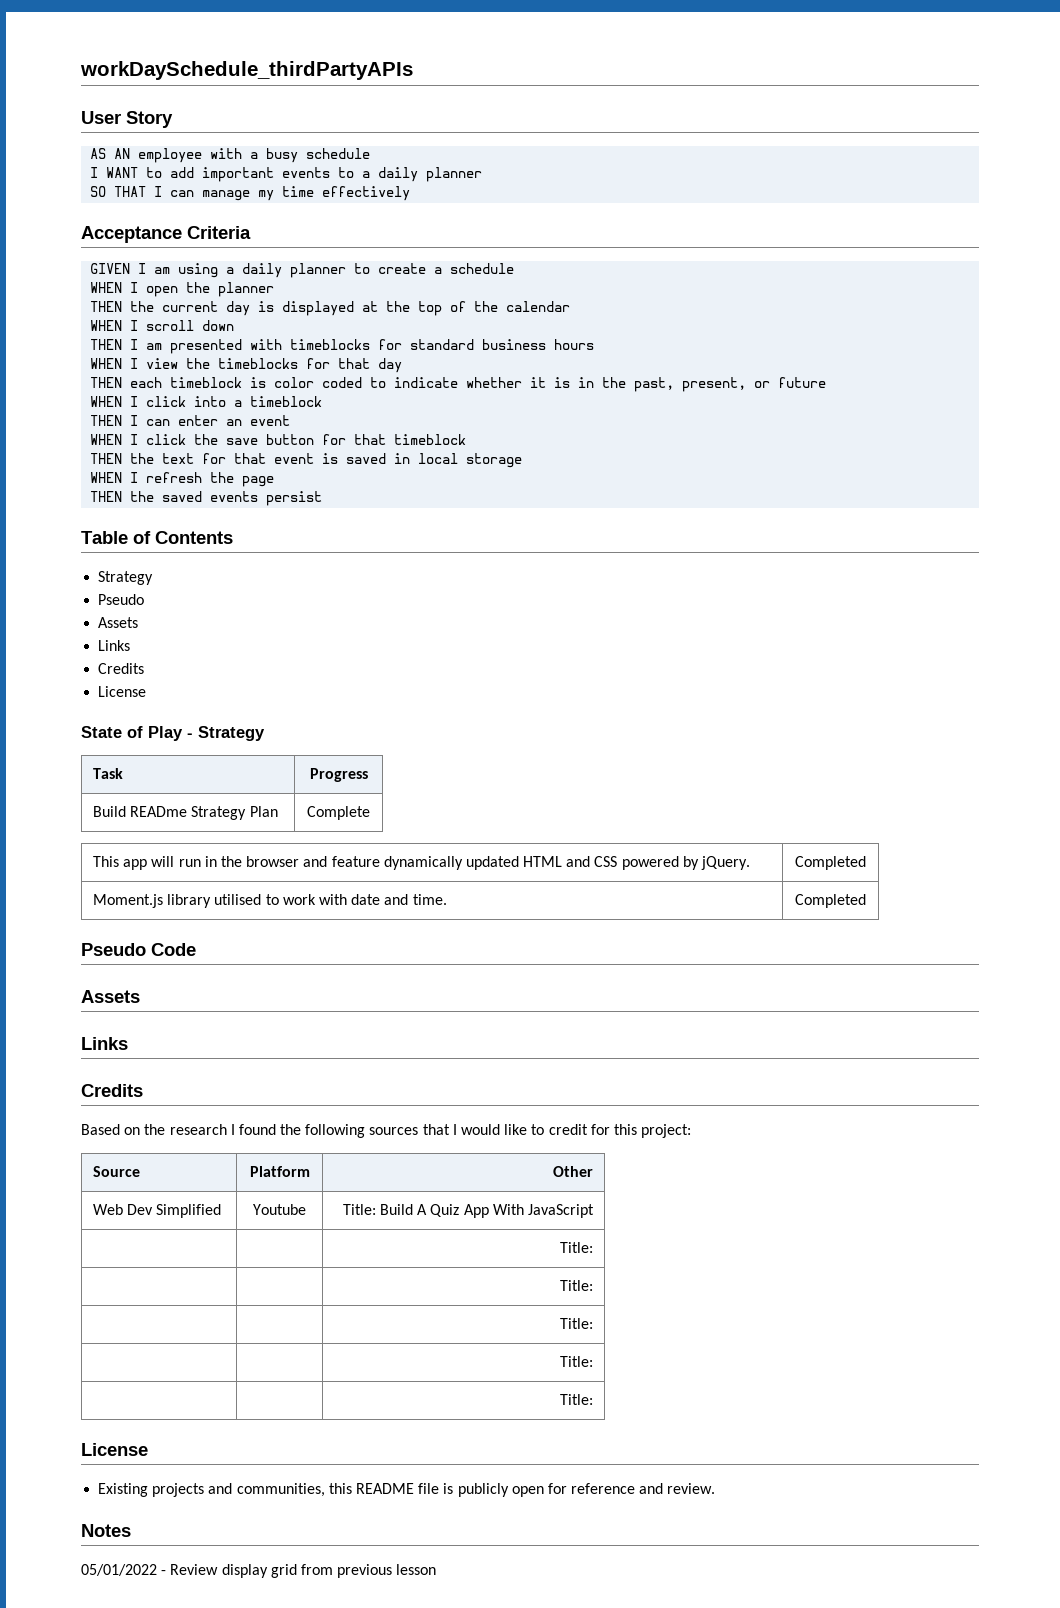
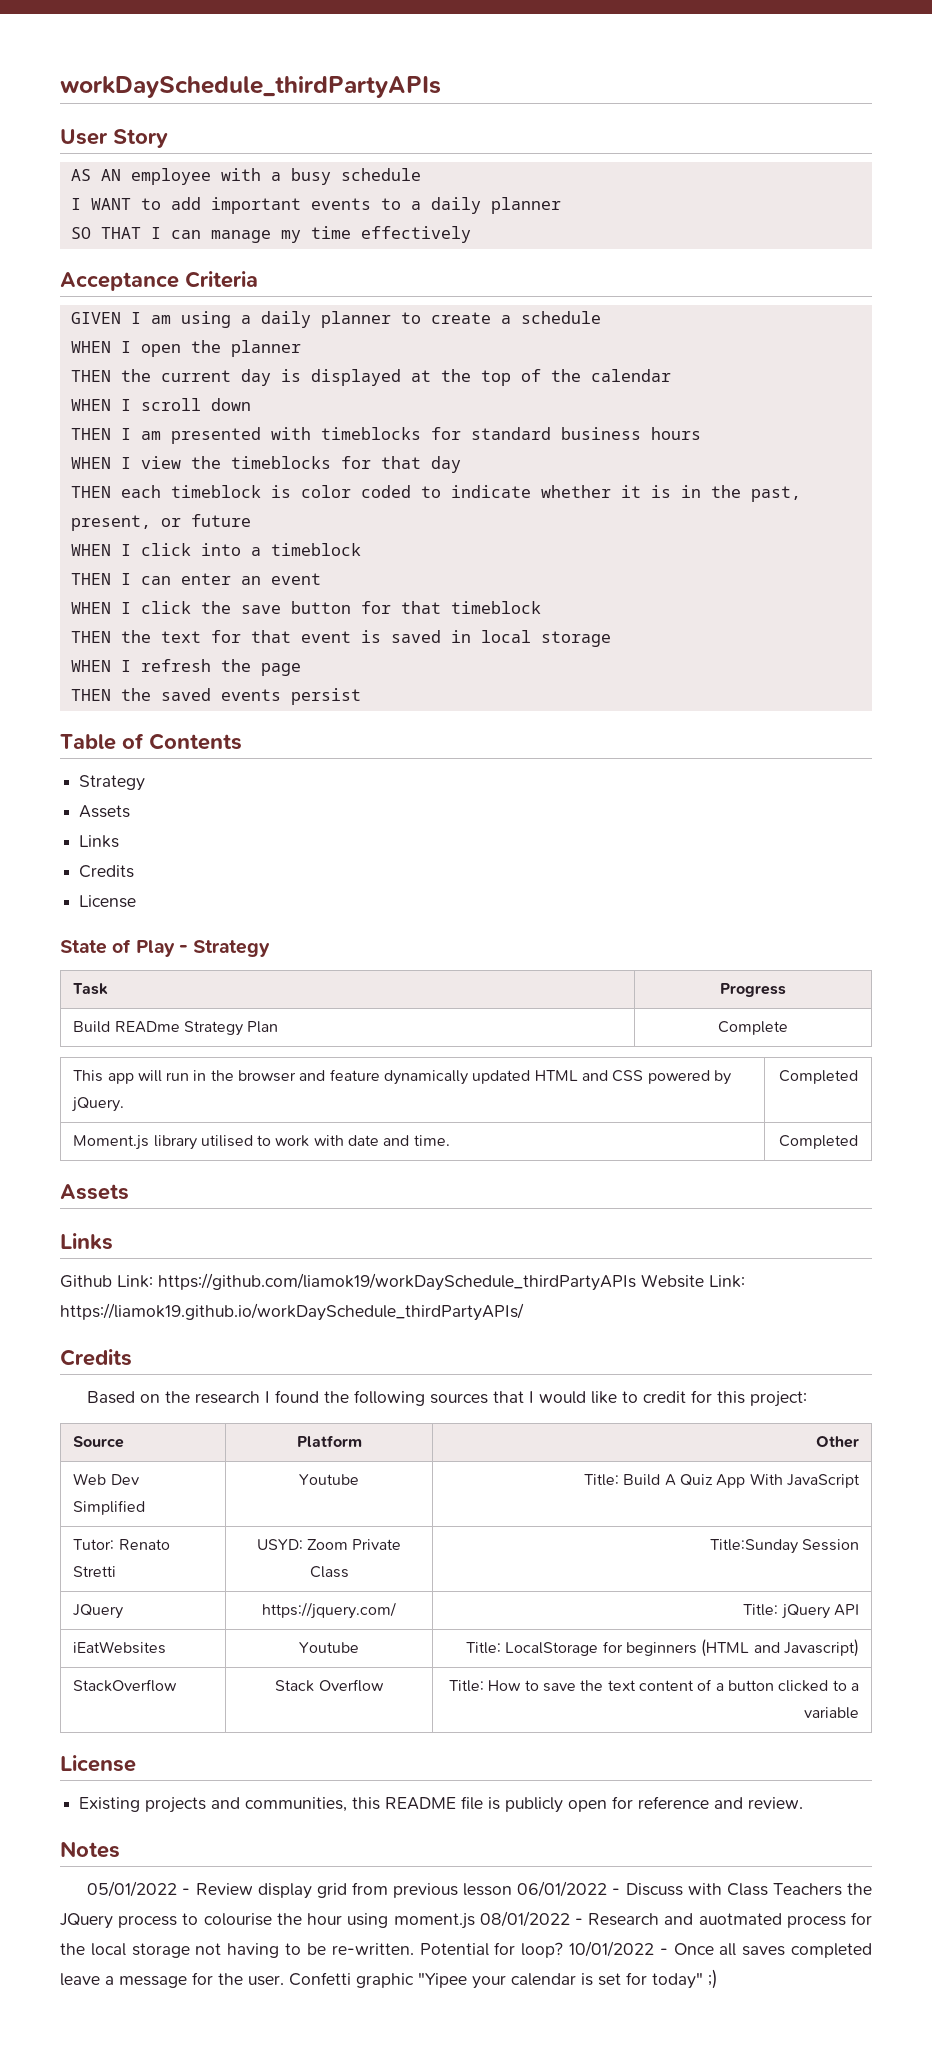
  Table of Contents
  Strategy
- Pseudo
  Moment.js library utilised to work with date and time. | Completed
- Pseudo Code
  Assets
  Links
+ Github Link: https://github.com/liamok19/workDaySchedule_thirdPartyAPIs Website Link: https://liamok19.github.io/workDaySchedule_thirdPartyAPIs/
  Web Dev Simplified | Youtube | Title: Build A Quiz App With JavaScript
- | | Title:
- | | Title:
- | | Title:
- | | Title:
- | | Title:
+ Tutor: Renato Stretti | USYD: Zoom Private Class | Title:Sunday Session
+ JQuery | https://jquery.com/ | Title: jQuery API
+ iEatWebsites | Youtube | Title: LocalStorage for beginners (HTML and Javascript)
+ StackOverflow | Stack Overflow | Title: How to save the text content of a button clicked to a variable
- 05/01/2022 - Review display grid from previous lesson
+ 05/01/2022 - Review display grid from previous lesson 06/01/2022 - Discuss with Class Teachers the JQuery process to colourise the hour using moment.js 08/01/2022 - Research and auotmated process for the local storage not having to be re-written. Potential for loop? 10/01/2022 - Once all saves completed leave a message for the user. Confetti graphic "Yipee your calendar is set for today" ;)

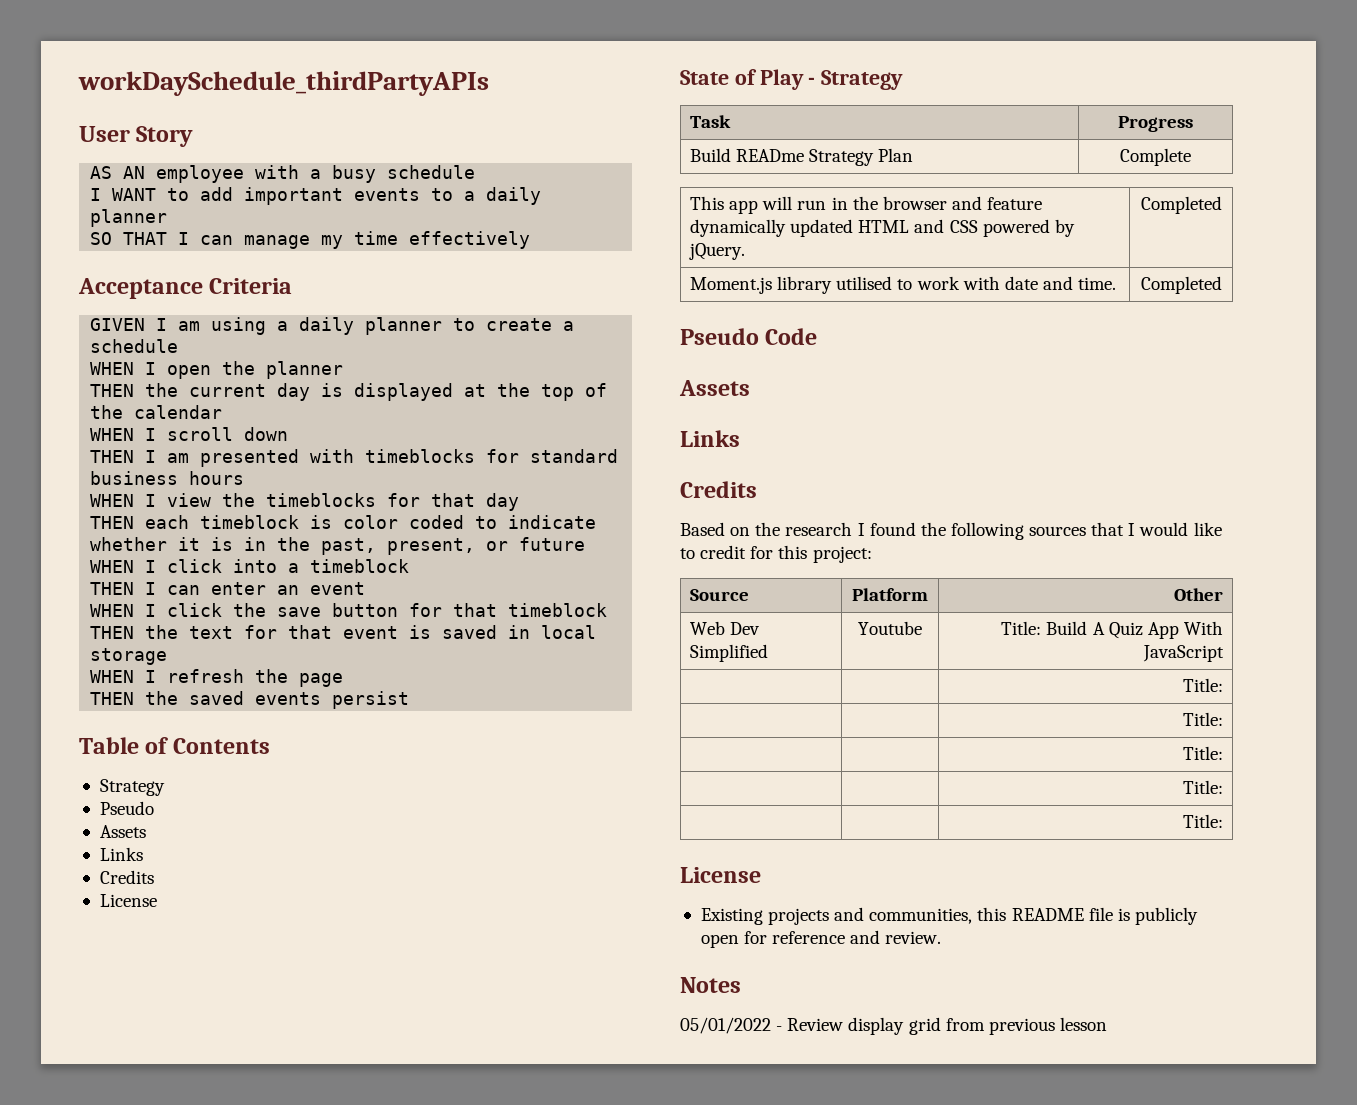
  Table of Contents
  Strategy
+ Pseudo
  Moment.js library utilised to work with date and time. | Completed
+ Pseudo Code
  Assets
  Links
- Github Link: https://github.com/liamok19/workDaySchedule_thirdPartyAPIs Website Link: https://liamok19.github.io/workDaySchedule_thirdPartyAPIs/
  Web Dev Simplified | Youtube | Title: Build A Quiz App With JavaScript
- Tutor: Renato Stretti | USYD: Zoom Private Class | Title:Sunday Session
- JQuery | https://jquery.com/ | Title: jQuery API
- iEatWebsites | Youtube | Title: LocalStorage for beginners (HTML and Javascript)
- StackOverflow | Stack Overflow | Title: How to save the text content of a button clicked to a variable
+ | | Title:
+ | | Title:
+ | | Title:
+ | | Title:
+ | | Title:
- 05/01/2022 - Review display grid from previous lesson 06/01/2022 - Discuss with Class Teachers the JQuery process to colourise the hour using moment.js 08/01/2022 - Research and auotmated process for the local storage not having to be re-written. Potential for loop? 10/01/2022 - Once all saves completed leave a message for the user. Confetti graphic "Yipee your calendar is set for today" ;)
+ 05/01/2022 - Review display grid from previous lesson

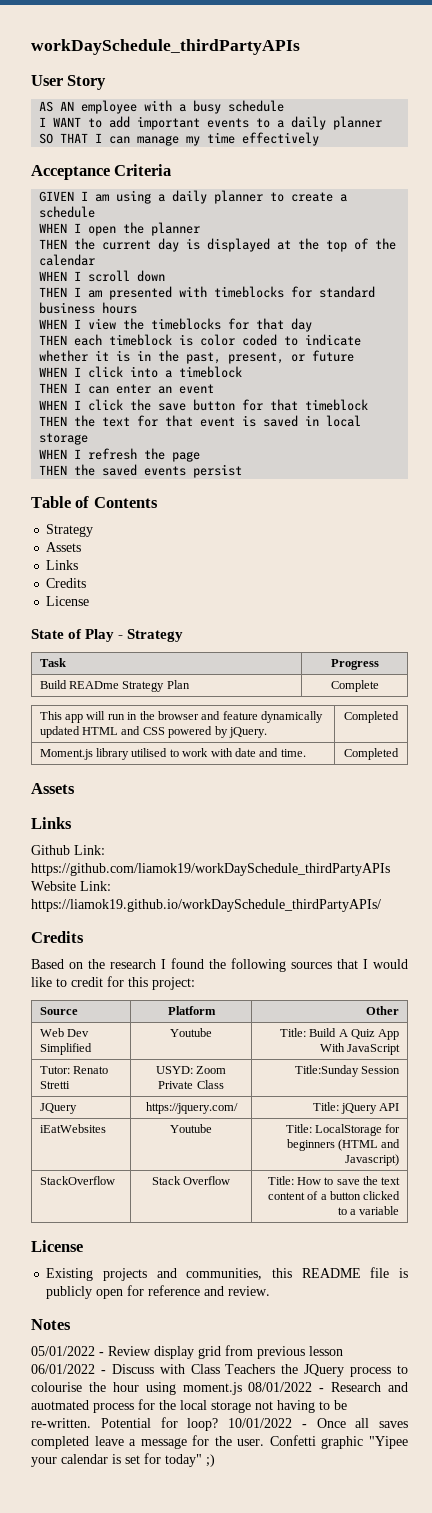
  Table of Contents
  Strategy
- Pseudo
  Moment.js library utilised to work with date and time. | Completed
- Pseudo Code
  Assets
  Links
+ Github Link: https://github.com/liamok19/workDaySchedule_thirdPartyAPIs Website Link: https://liamok19.github.io/workDaySchedule_thirdPartyAPIs/
  Web Dev Simplified | Youtube | Title: Build A Quiz App With JavaScript
- | | Title:
- | | Title:
- | | Title:
- | | Title:
- | | Title:
+ Tutor: Renato Stretti | USYD: Zoom Private Class | Title:Sunday Session
+ JQuery | https://jquery.com/ | Title: jQuery API
+ iEatWebsites | Youtube | Title: LocalStorage for beginners (HTML and Javascript)
+ StackOverflow | Stack Overflow | Title: How to save the text content of a button clicked to a variable
- 05/01/2022 - Review display grid from previous lesson
+ 05/01/2022 - Review display grid from previous lesson 06/01/2022 - Discuss with Class Teachers the JQuery process to colourise the hour using moment.js 08/01/2022 - Research and auotmated process for the local storage not having to be re-written. Potential for loop? 10/01/2022 - Once all saves completed leave a message for the user. Confetti graphic "Yipee your calendar is set for today" ;)

